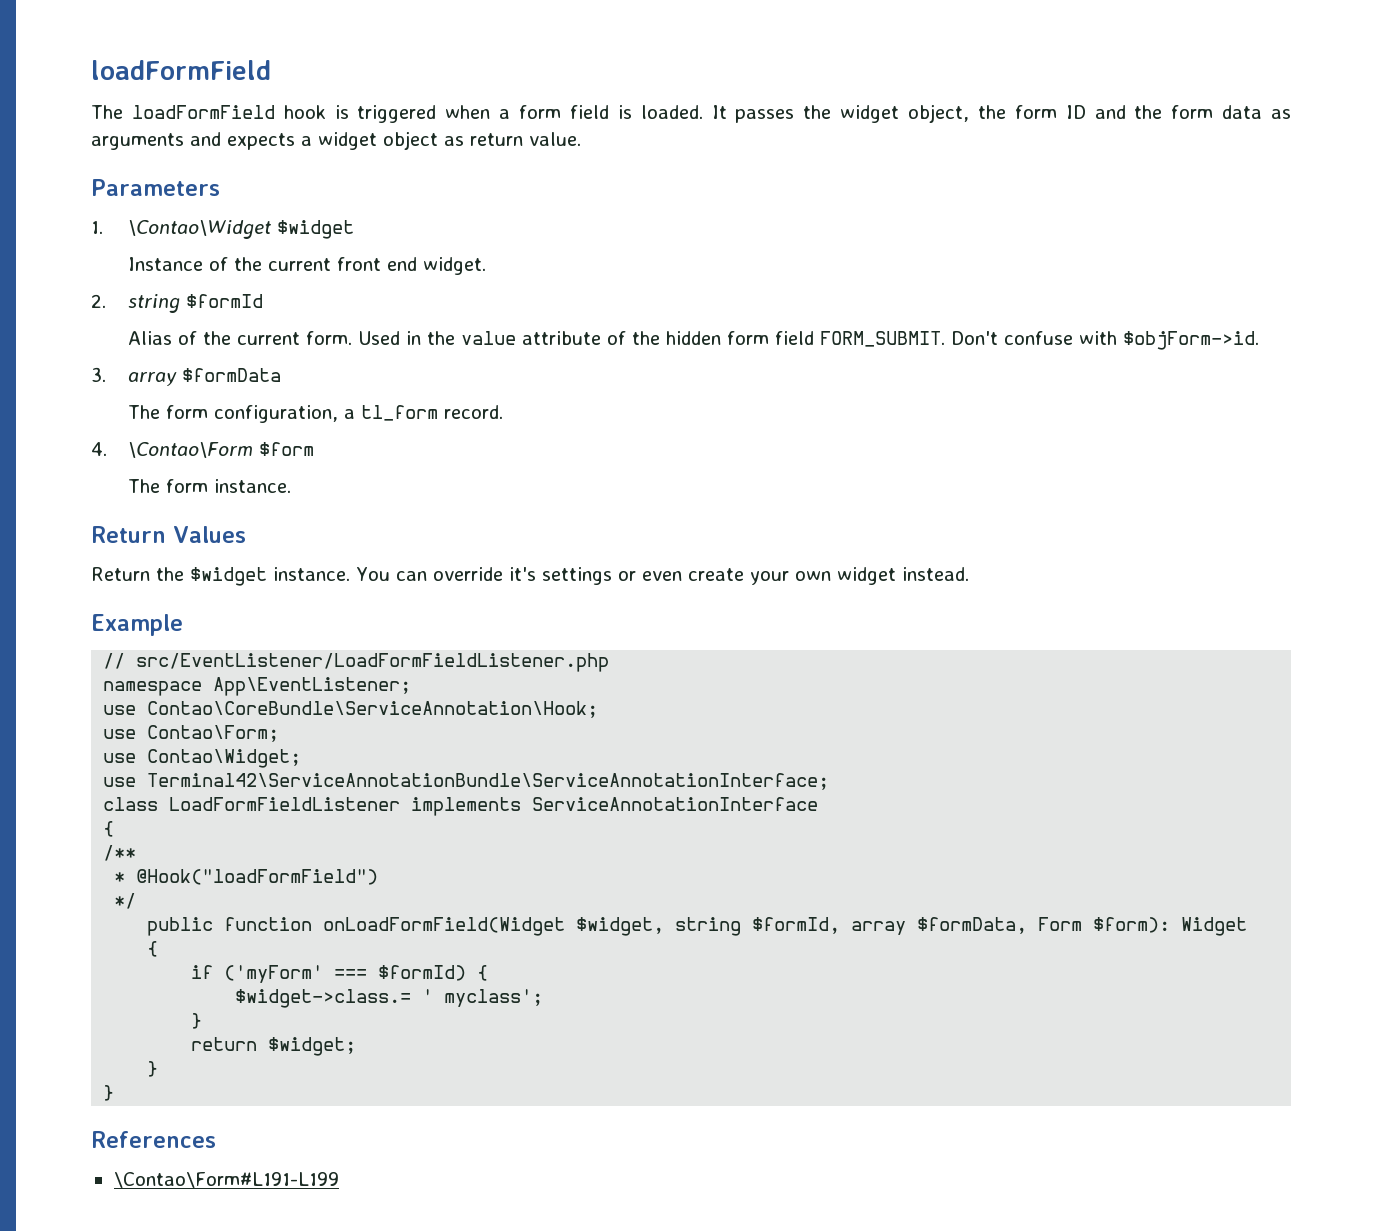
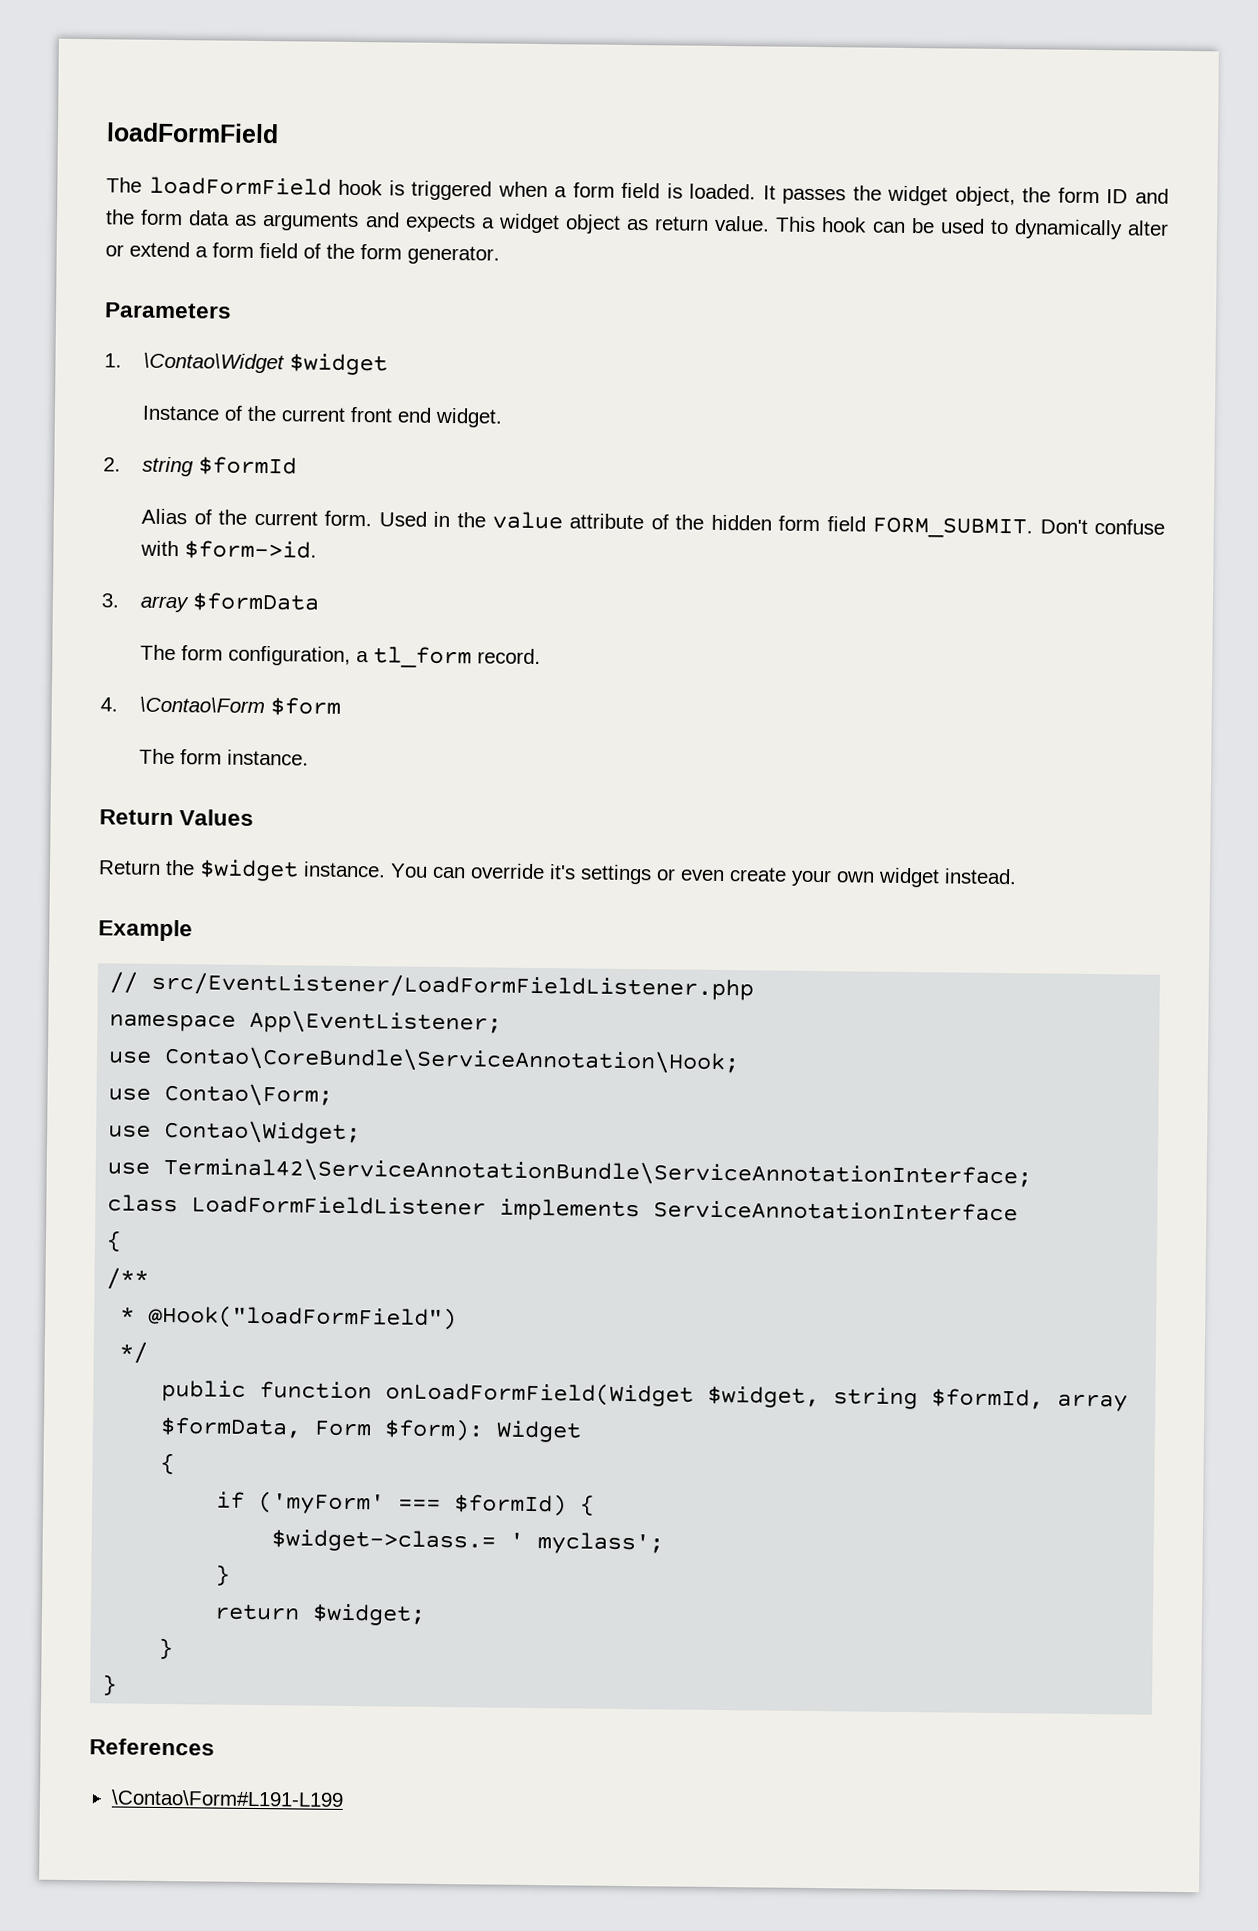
+ This hook can be used to dynamically alter or extend a form field of the form generator.
- Don't confuse with $objForm->id.
+ Don't confuse with $form->id.

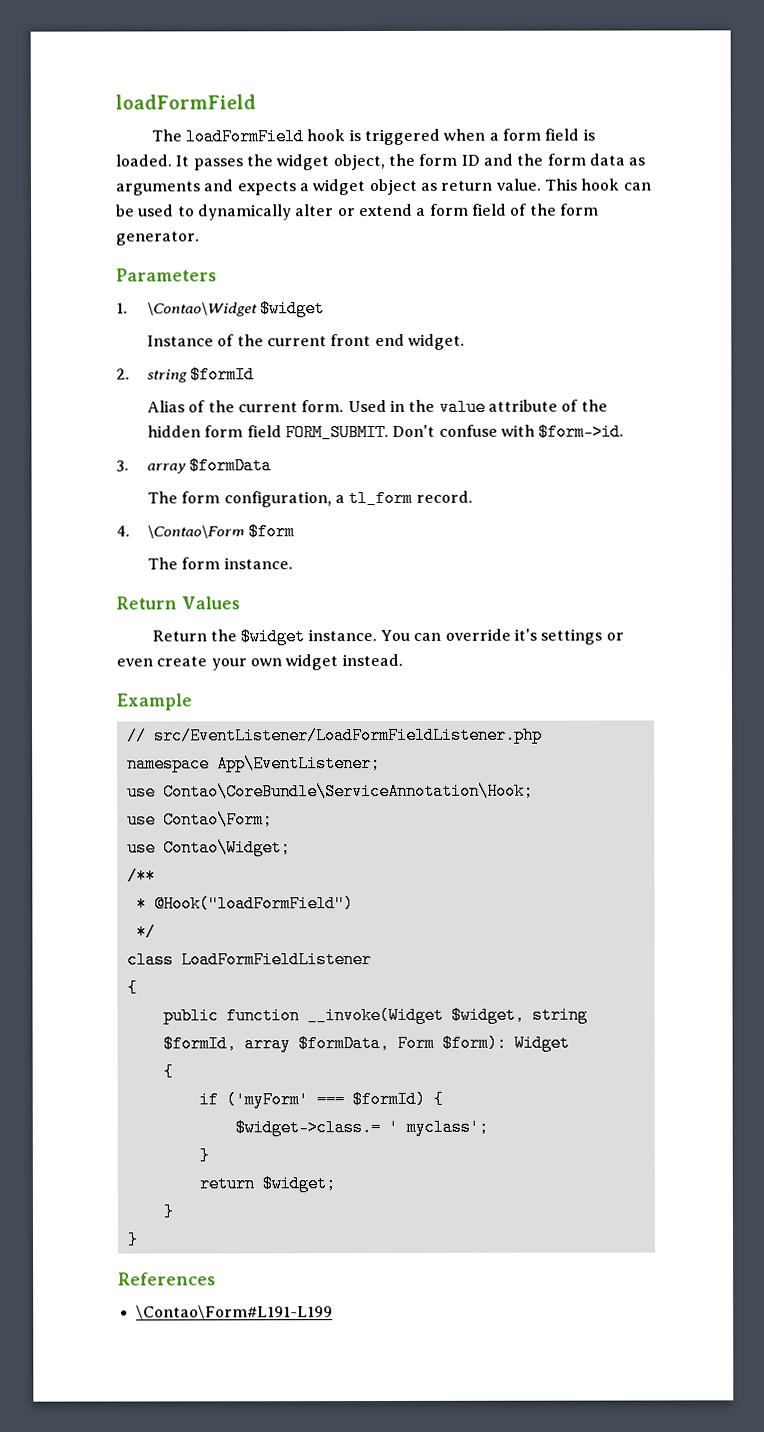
- use Terminal42\ServiceAnnotationBundle\ServiceAnnotationInterface;
- class LoadFormFieldListener implements ServiceAnnotationInterface
- {
+ class LoadFormFieldListener
+ {
- public function onLoadFormField(Widget $widget, string $formId, array $formData, Form $form): Widget
+ public function __invoke(Widget $widget, string $formId, array $formData, Form $form): Widget

